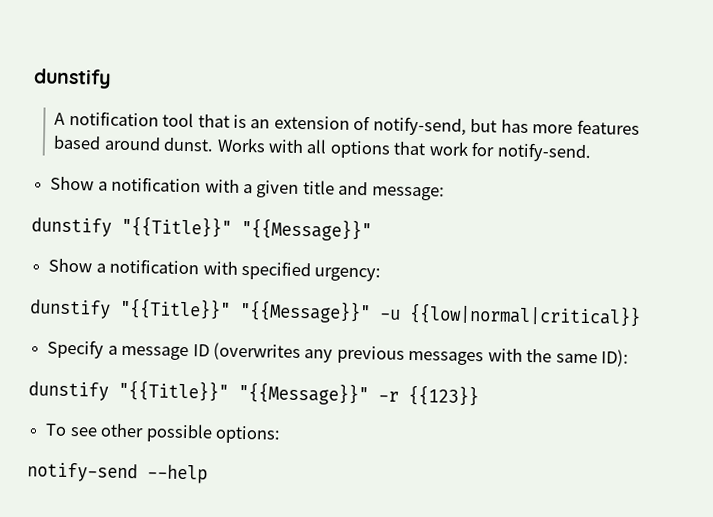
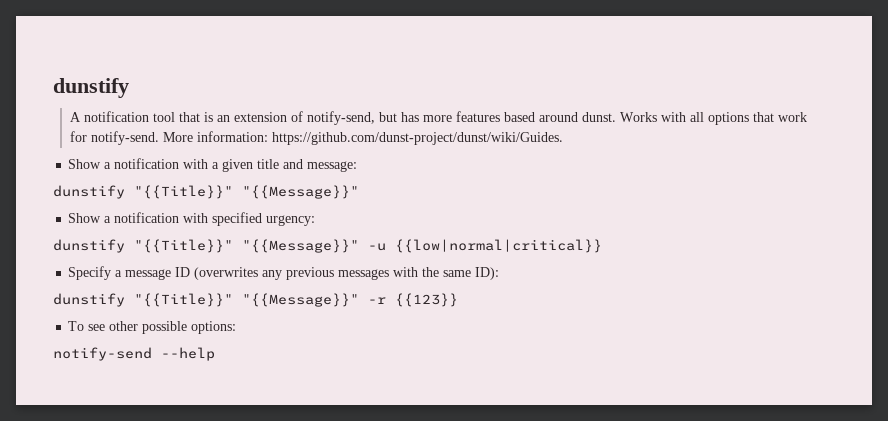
+ More information: https://github.com/dunst-project/dunst/wiki/Guides.

